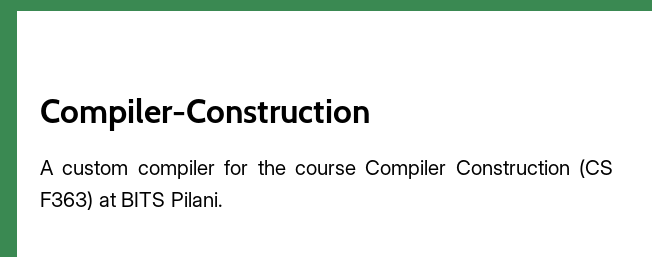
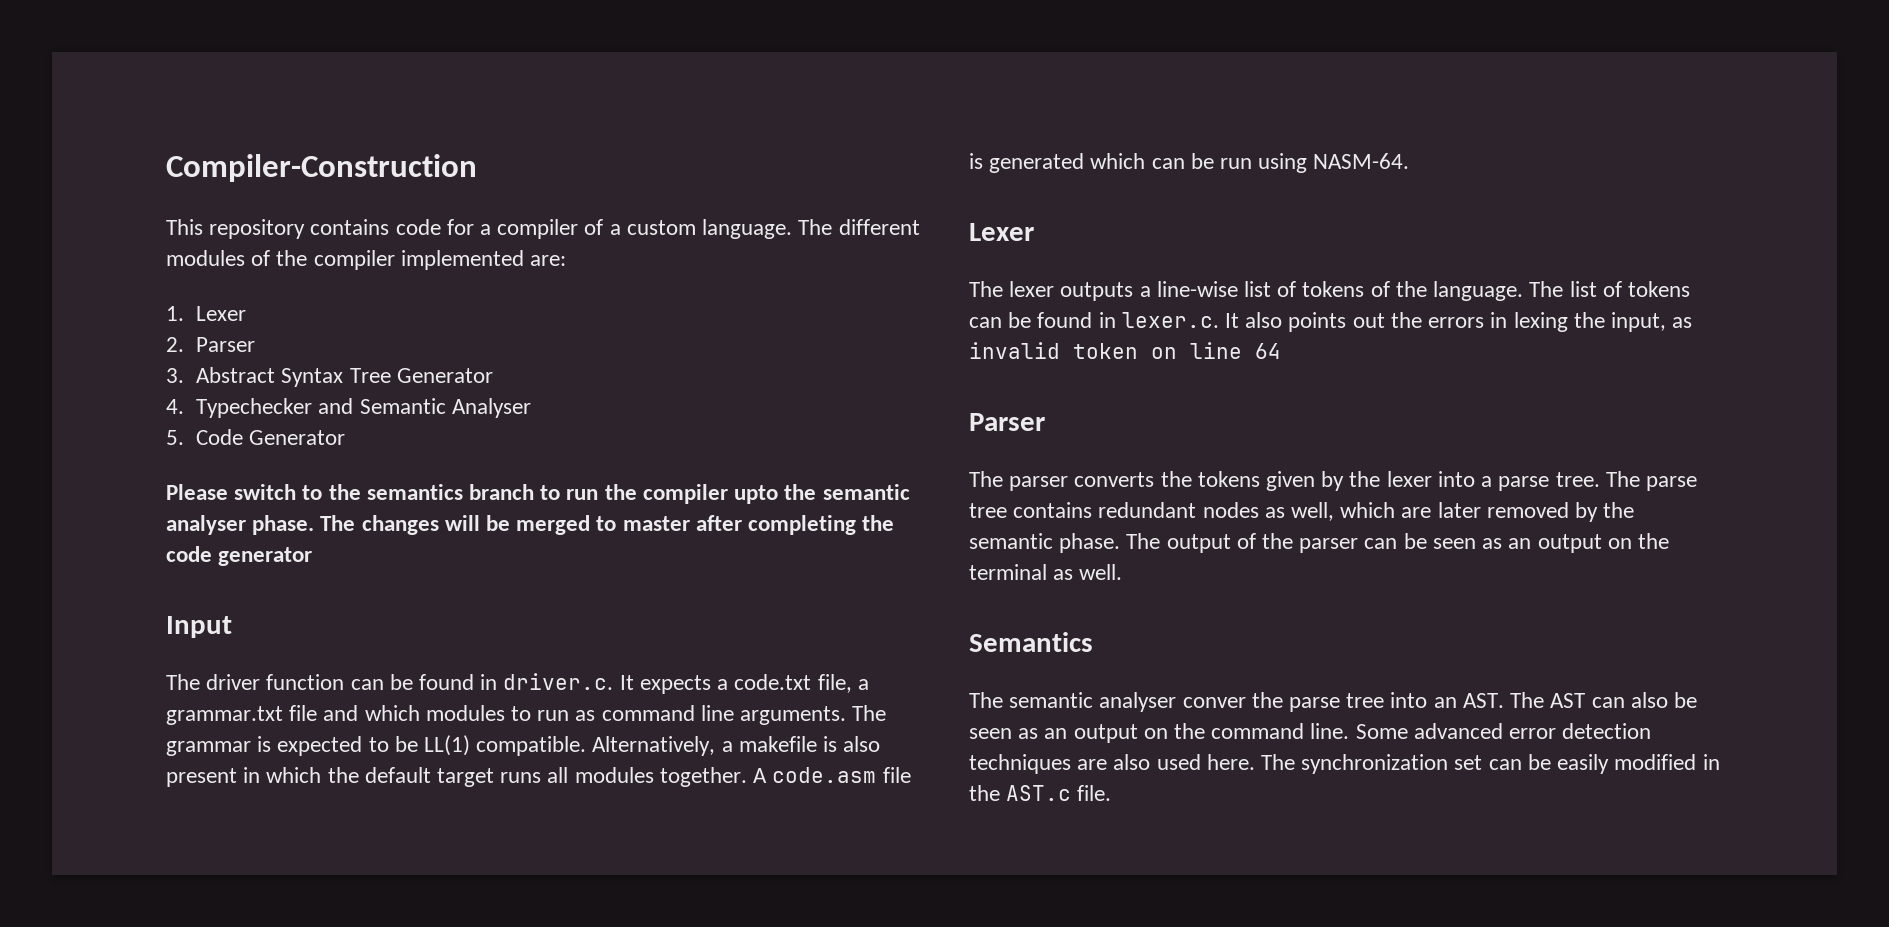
- A custom compiler for the course Compiler Construction (CS F363) at BITS Pilani.
+ This repository contains code for a compiler of a custom language. The different modules of the compiler implemented are:
+ 1. Lexer
+ 2. Parser
+ 3. Abstract Syntax Tree Generator
+ 4. Typechecker and Semantic Analyser
+ 5. Code Generator
+ Please switch to the semantics branch to run the compiler upto the semantic analyser phase. The changes will be merged to master after completing the code generator
+ Input
+ The driver function can be found in driver.c. It expects a code.txt file, a grammar.txt file and which modules to run as command line arguments. The grammar is expected to be LL(1) compatible. Alternatively, a makefile is also present in which the default target runs all modules together. A code.asm file is generated which can be run using NASM-64.
+ Lexer
+ The lexer outputs a line-wise list of tokens of the language. The list of tokens can be found in lexer.c. It also points out the errors in lexing the input, as invalid token on line 64
+ Parser
+ The parser converts the tokens given by the lexer into a parse tree. The parse tree contains redundant nodes as well, which are later removed by the semantic phase. The output of the parser can be seen as an output on the terminal as well.
+ Semantics
+ The semantic analyser conver the parse tree into an AST. The AST can also be seen as an output on the command line. Some advanced error detection techniques are also used here. The synchronization set can be easily modified in the AST.c file.

